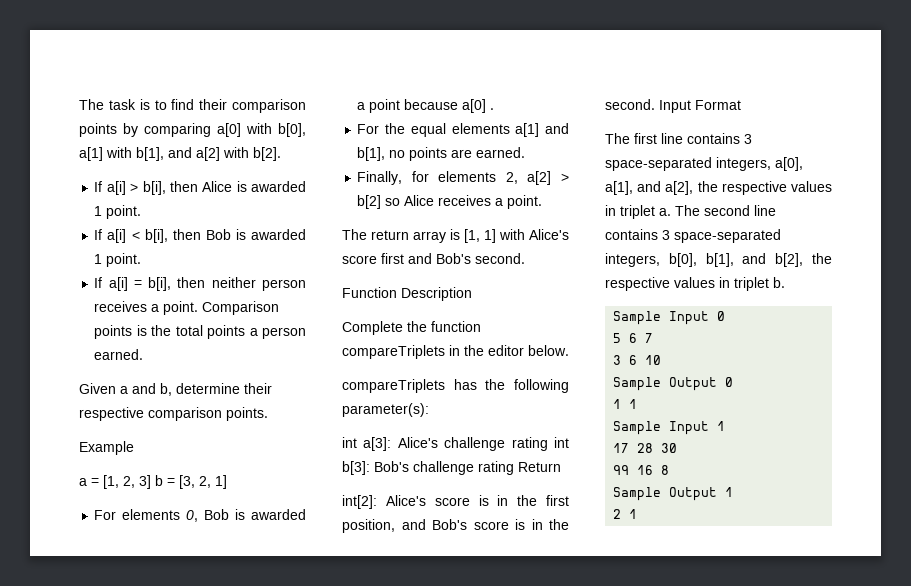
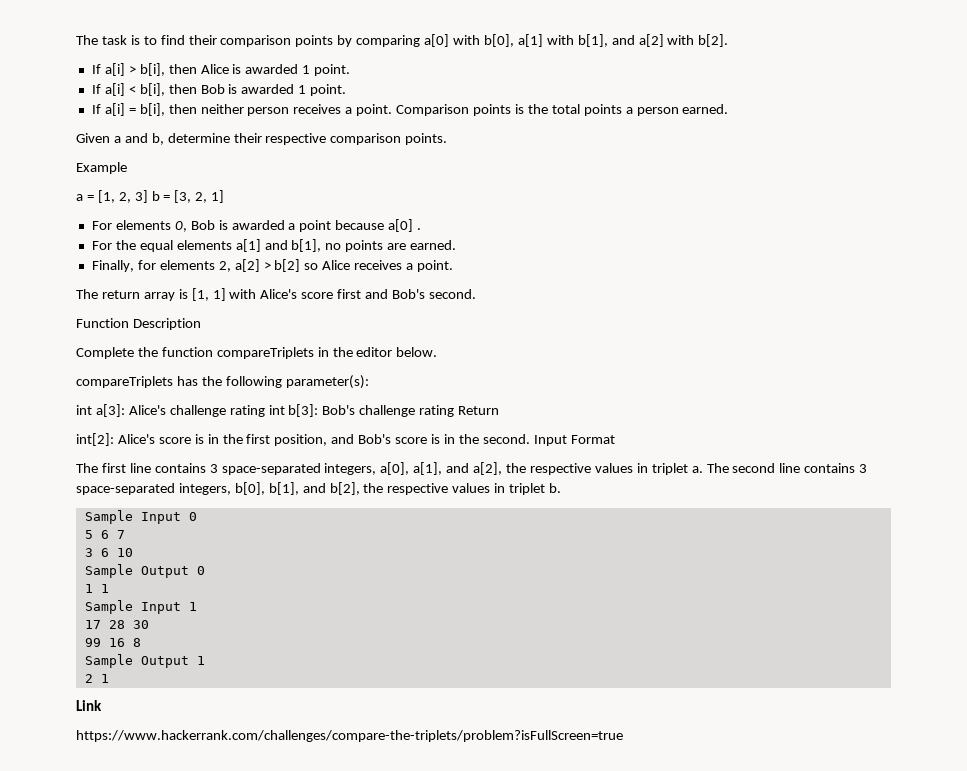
+ Link
+ https://www.hackerrank.com/challenges/compare-the-triplets/problem?isFullScreen=true

